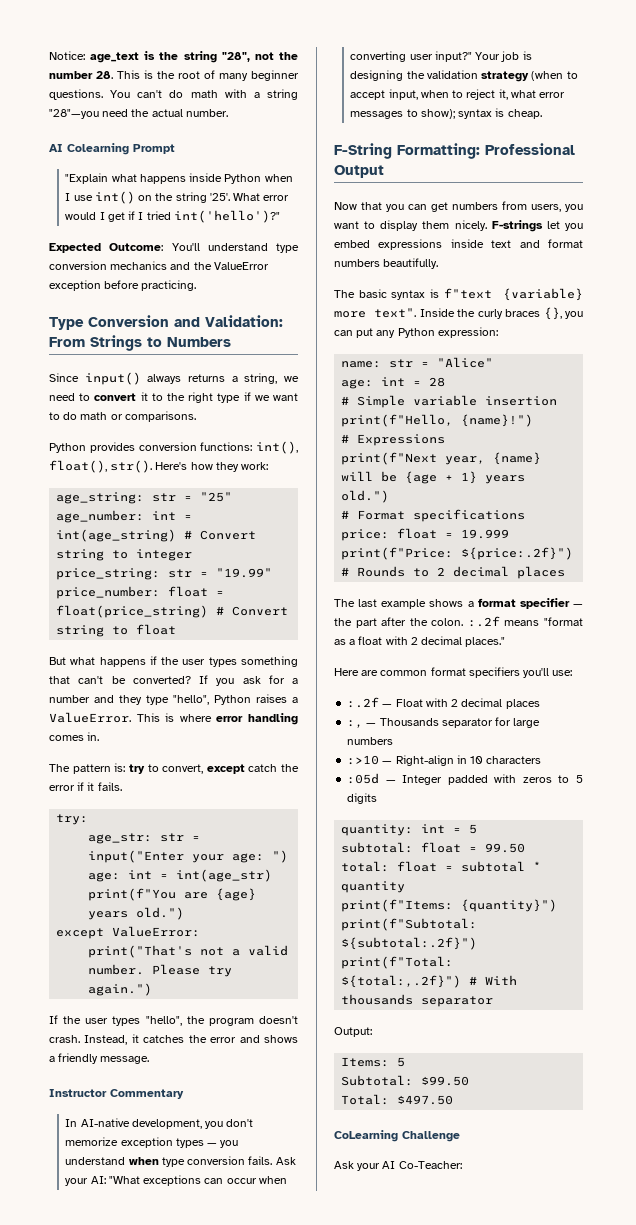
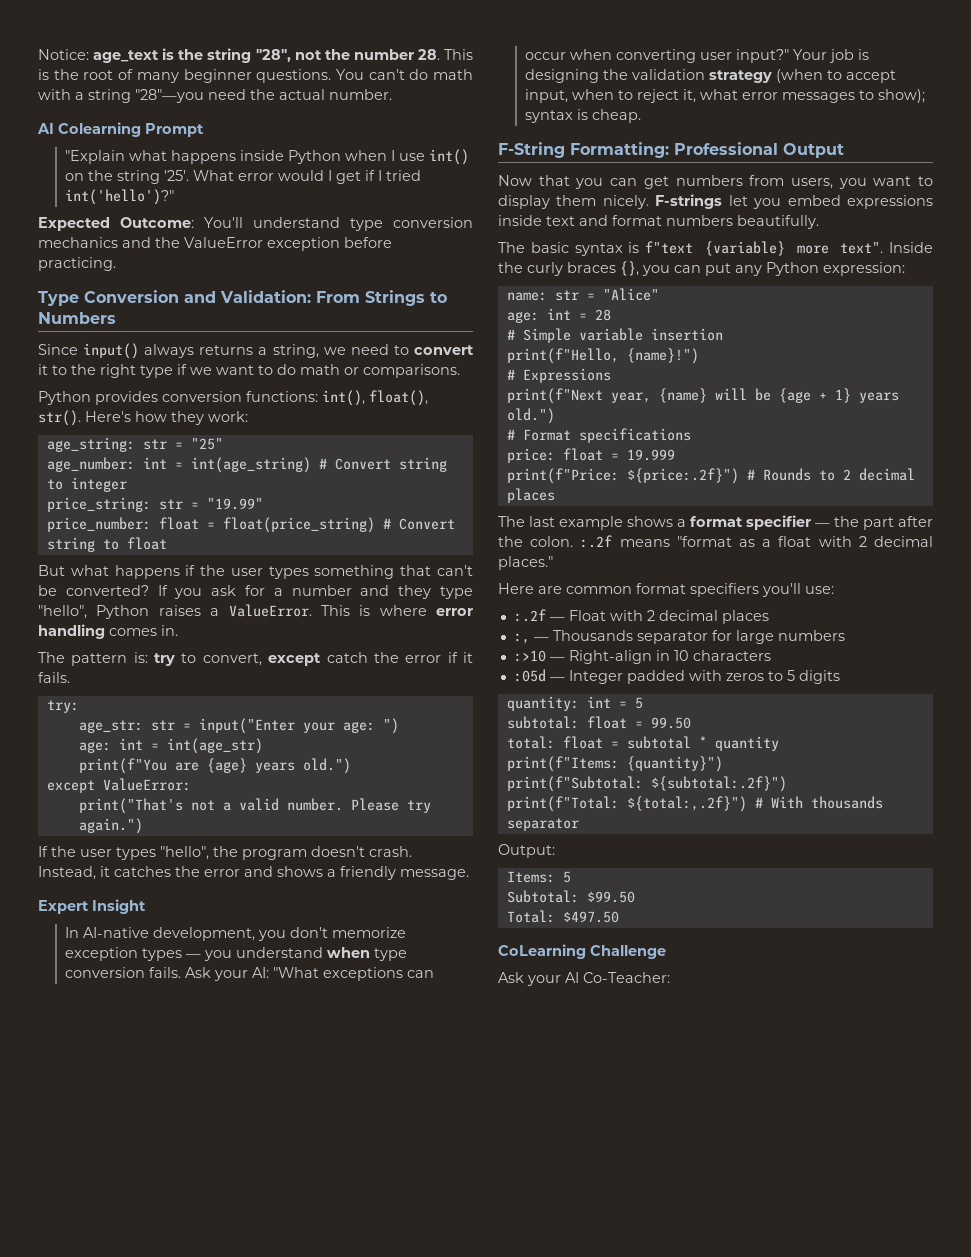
- Instructor Commentary
+ Expert Insight

